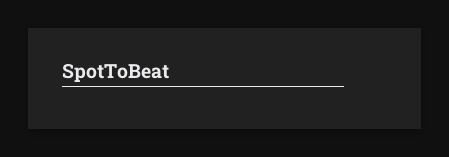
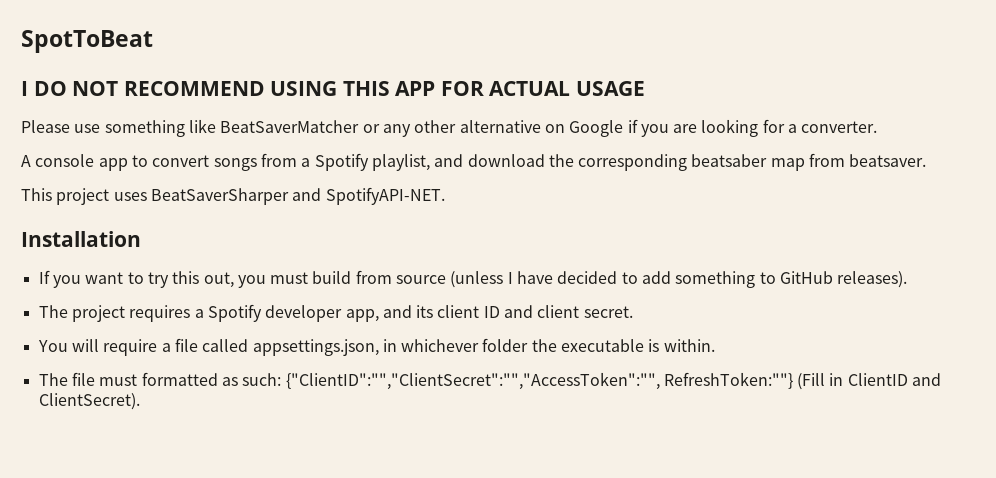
+ I DO NOT RECOMMEND USING THIS APP FOR ACTUAL USAGE
+ Please use something like BeatSaverMatcher or any other alternative on Google if you are looking for a converter.
+ A console app to convert songs from a Spotify playlist, and download the corresponding beatsaber map from beatsaver.
+ This project uses BeatSaverSharper and SpotifyAPI-NET.
+ Installation
+ If you want to try this out, you must build from source (unless I have decided to add something to GitHub releases).
+ The project requires a Spotify developer app, and its client ID and client secret.
+ You will require a file called appsettings.json, in whichever folder the executable is within.
+ The file must formatted as such: {"ClientID":"","ClientSecret":"","AccessToken":"", RefreshToken:""} (Fill in ClientID and ClientSecret).

